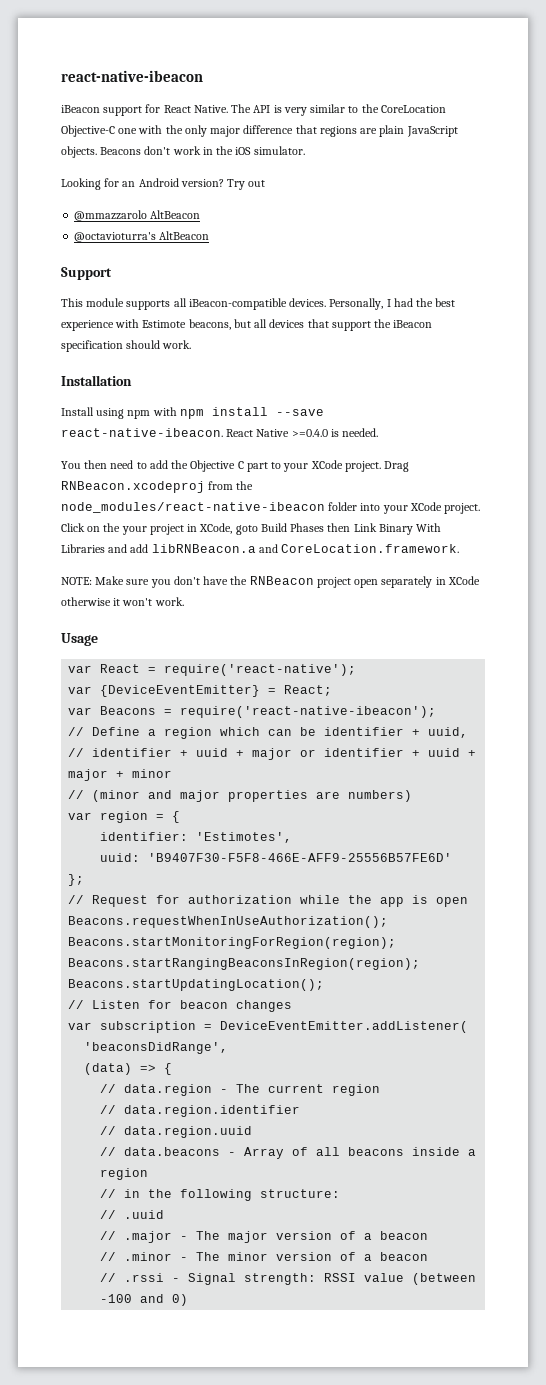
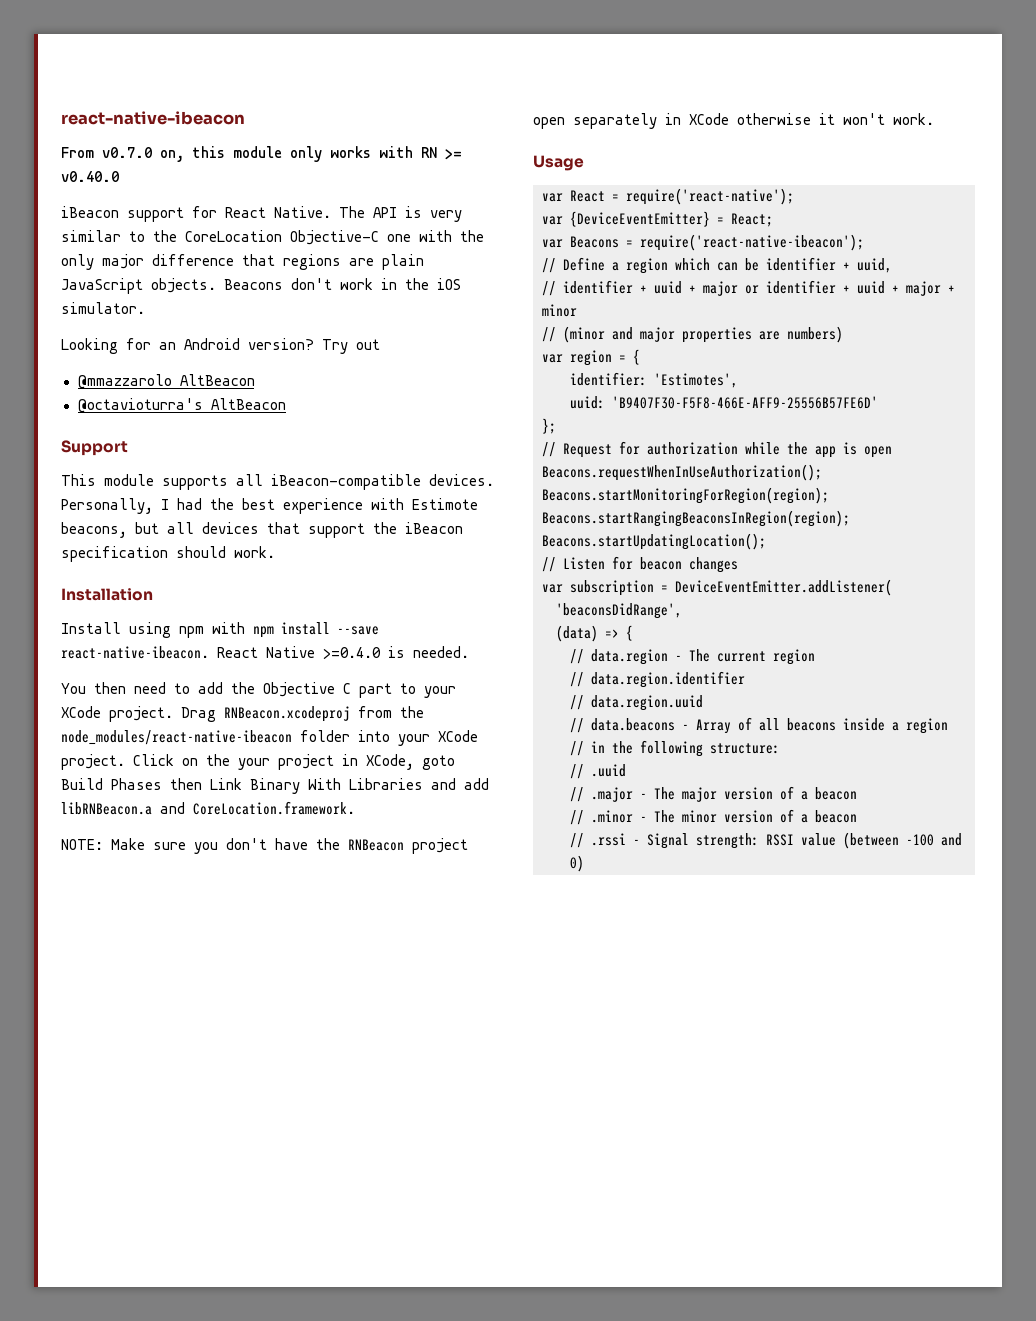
+ From v0.7.0 on, this module only works with RN >= v0.40.0

